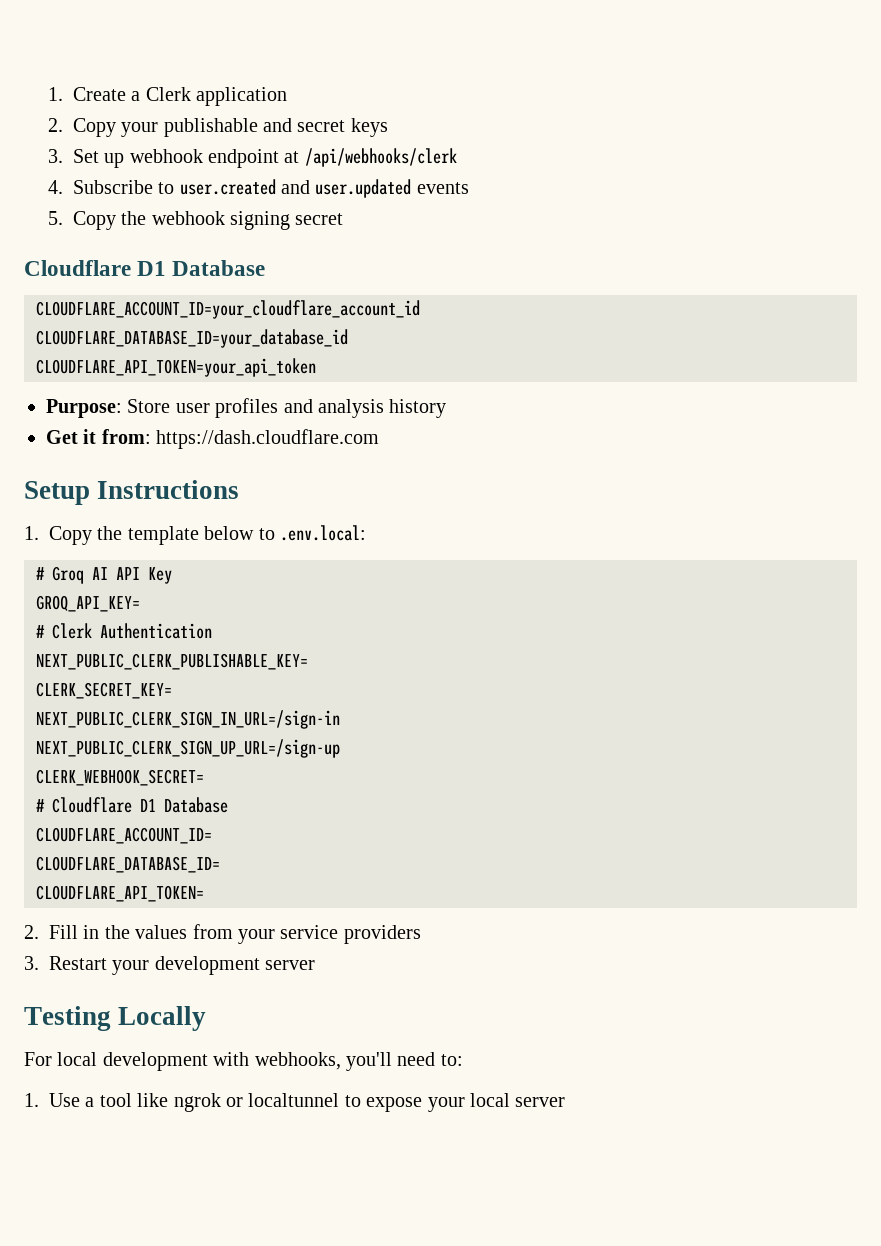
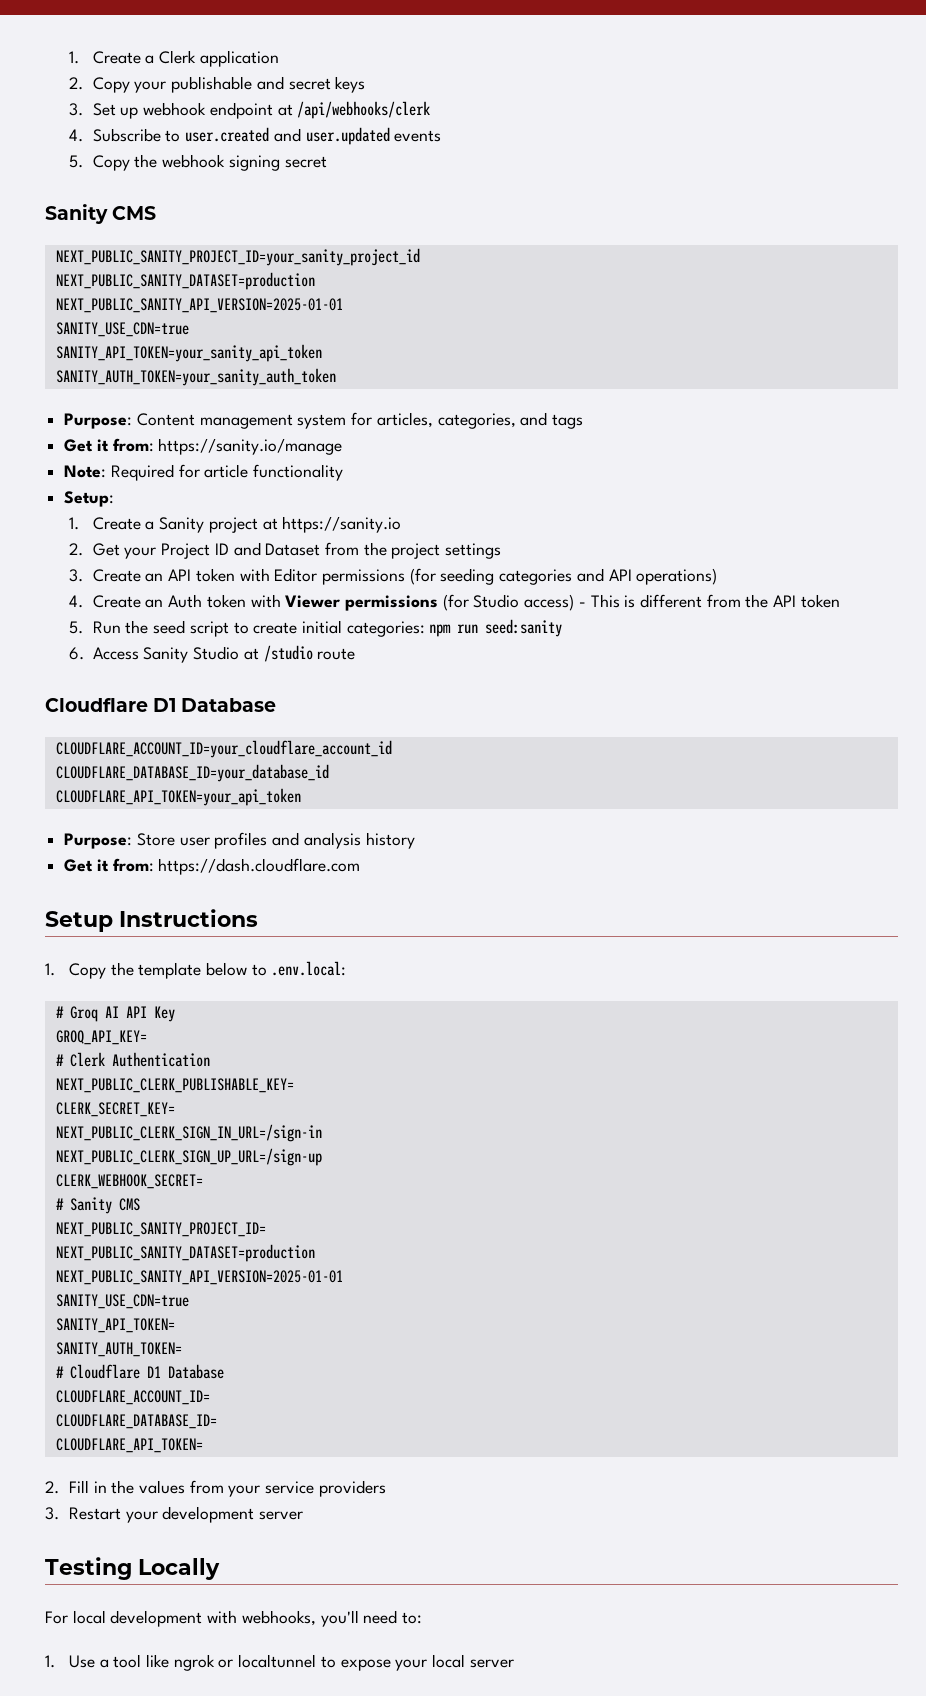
  5. Copy the webhook signing secret
+ Sanity CMS
+ NEXT_PUBLIC_SANITY_PROJECT_ID=your_sanity_project_id
+ NEXT_PUBLIC_SANITY_DATASET=production
+ NEXT_PUBLIC_SANITY_API_VERSION=2025-01-01
+ SANITY_USE_CDN=true
+ SANITY_API_TOKEN=your_sanity_api_token
+ SANITY_AUTH_TOKEN=your_sanity_auth_token
+ Purpose: Content management system for articles, categories, and tags
+ Get it from: https://sanity.io/manage
+ Note: Required for article functionality
+ Setup:
+ 1. Create a Sanity project at https://sanity.io
+ 2. Get your Project ID and Dataset from the project settings
+ 3. Create an API token with Editor permissions (for seeding categories and API operations)
+ 4. Create an Auth token with Viewer permissions (for Studio access) - This is different from the API token
+ 5. Run the seed script to create initial categories: npm run seed:sanity
+ 6. Access Sanity Studio at /studio route
+ # Sanity CMS
+ NEXT_PUBLIC_SANITY_PROJECT_ID=
+ NEXT_PUBLIC_SANITY_DATASET=production
+ NEXT_PUBLIC_SANITY_API_VERSION=2025-01-01
+ SANITY_USE_CDN=true
+ SANITY_API_TOKEN=
+ SANITY_AUTH_TOKEN=

